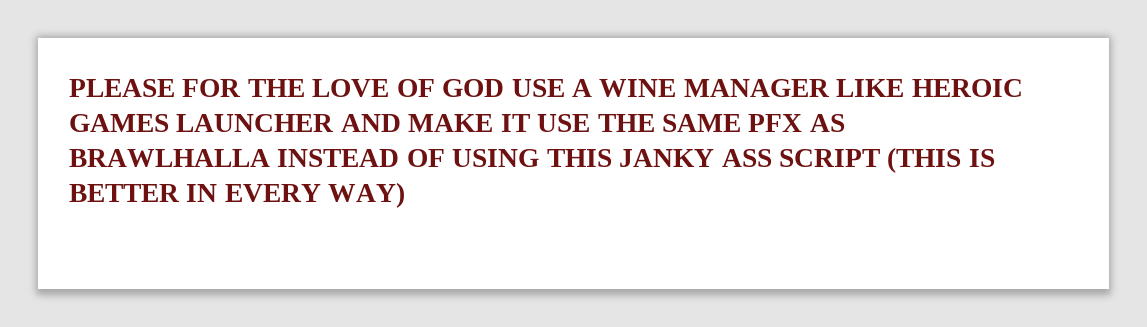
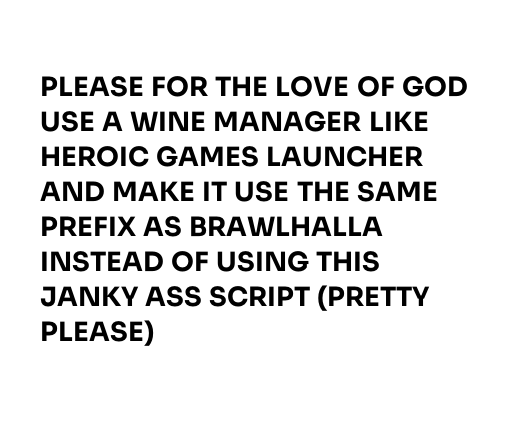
- PLEASE FOR THE LOVE OF GOD USE A WINE MANAGER LIKE HEROIC GAMES LAUNCHER AND MAKE IT USE THE SAME PFX AS BRAWLHALLA INSTEAD OF USING THIS JANKY ASS SCRIPT (THIS IS BETTER IN EVERY WAY)
+ PLEASE FOR THE LOVE OF GOD USE A WINE MANAGER LIKE HEROIC GAMES LAUNCHER AND MAKE IT USE THE SAME PREFIX AS BRAWLHALLA INSTEAD OF USING THIS JANKY ASS SCRIPT (PRETTY PLEASE)

